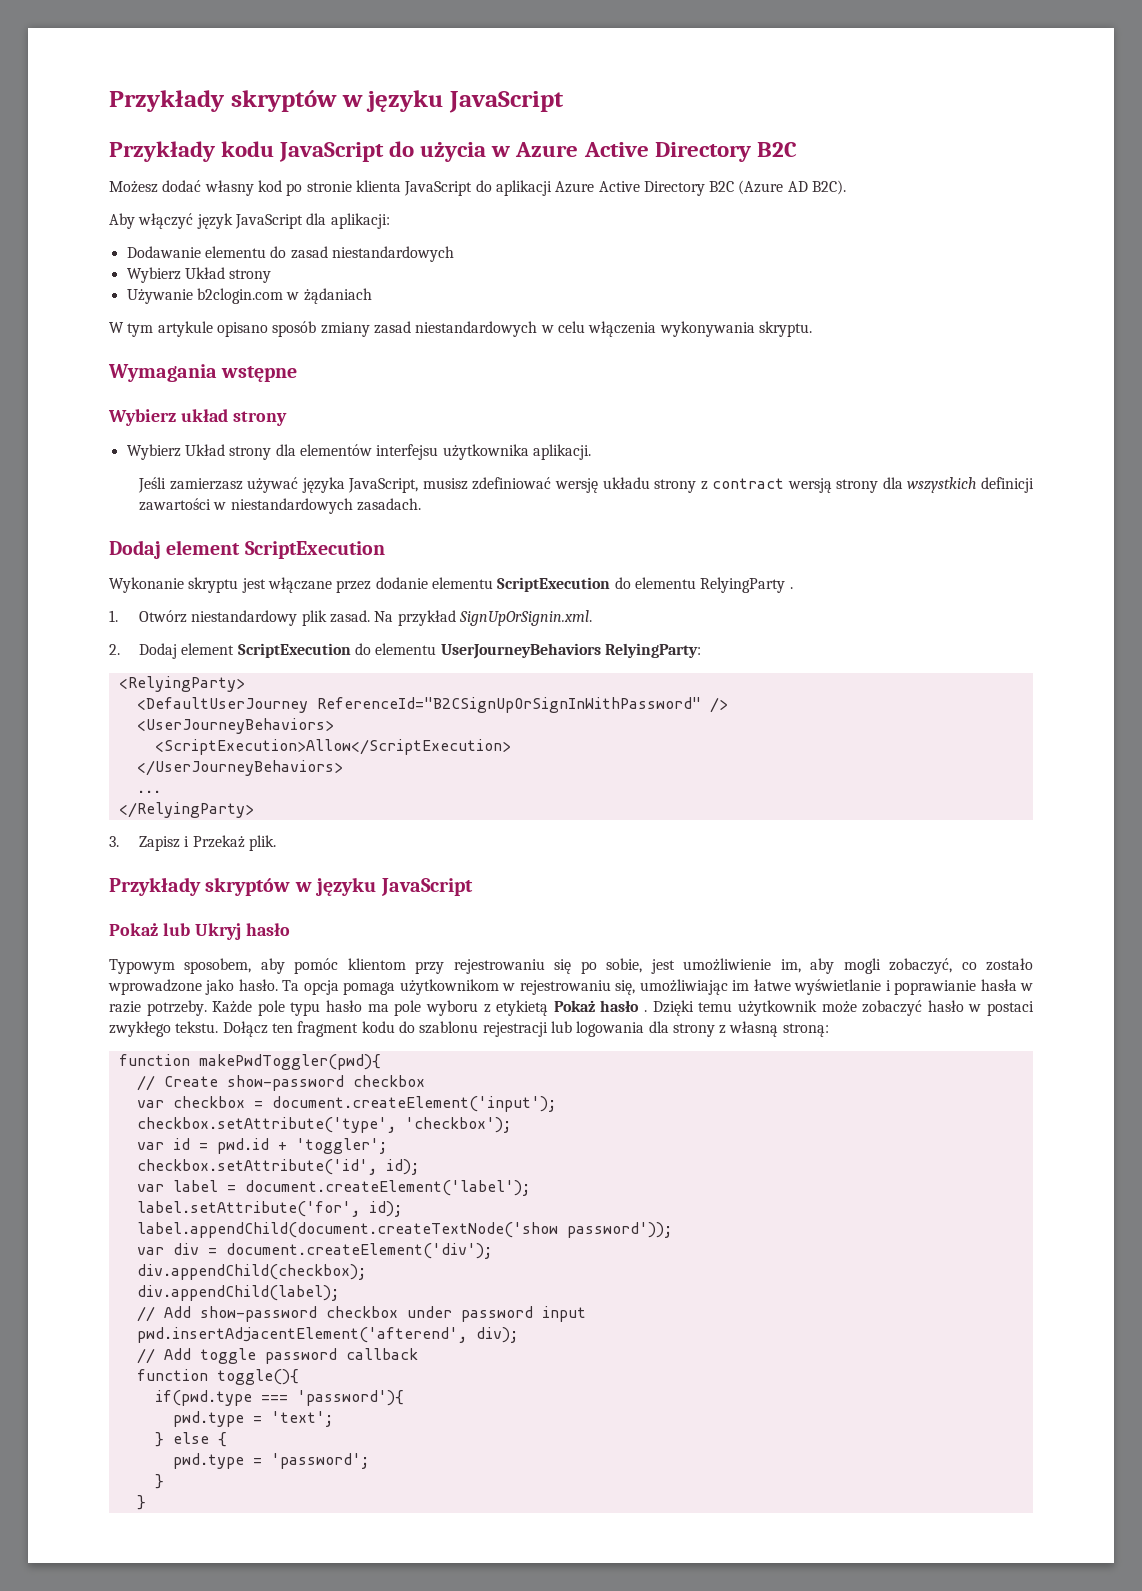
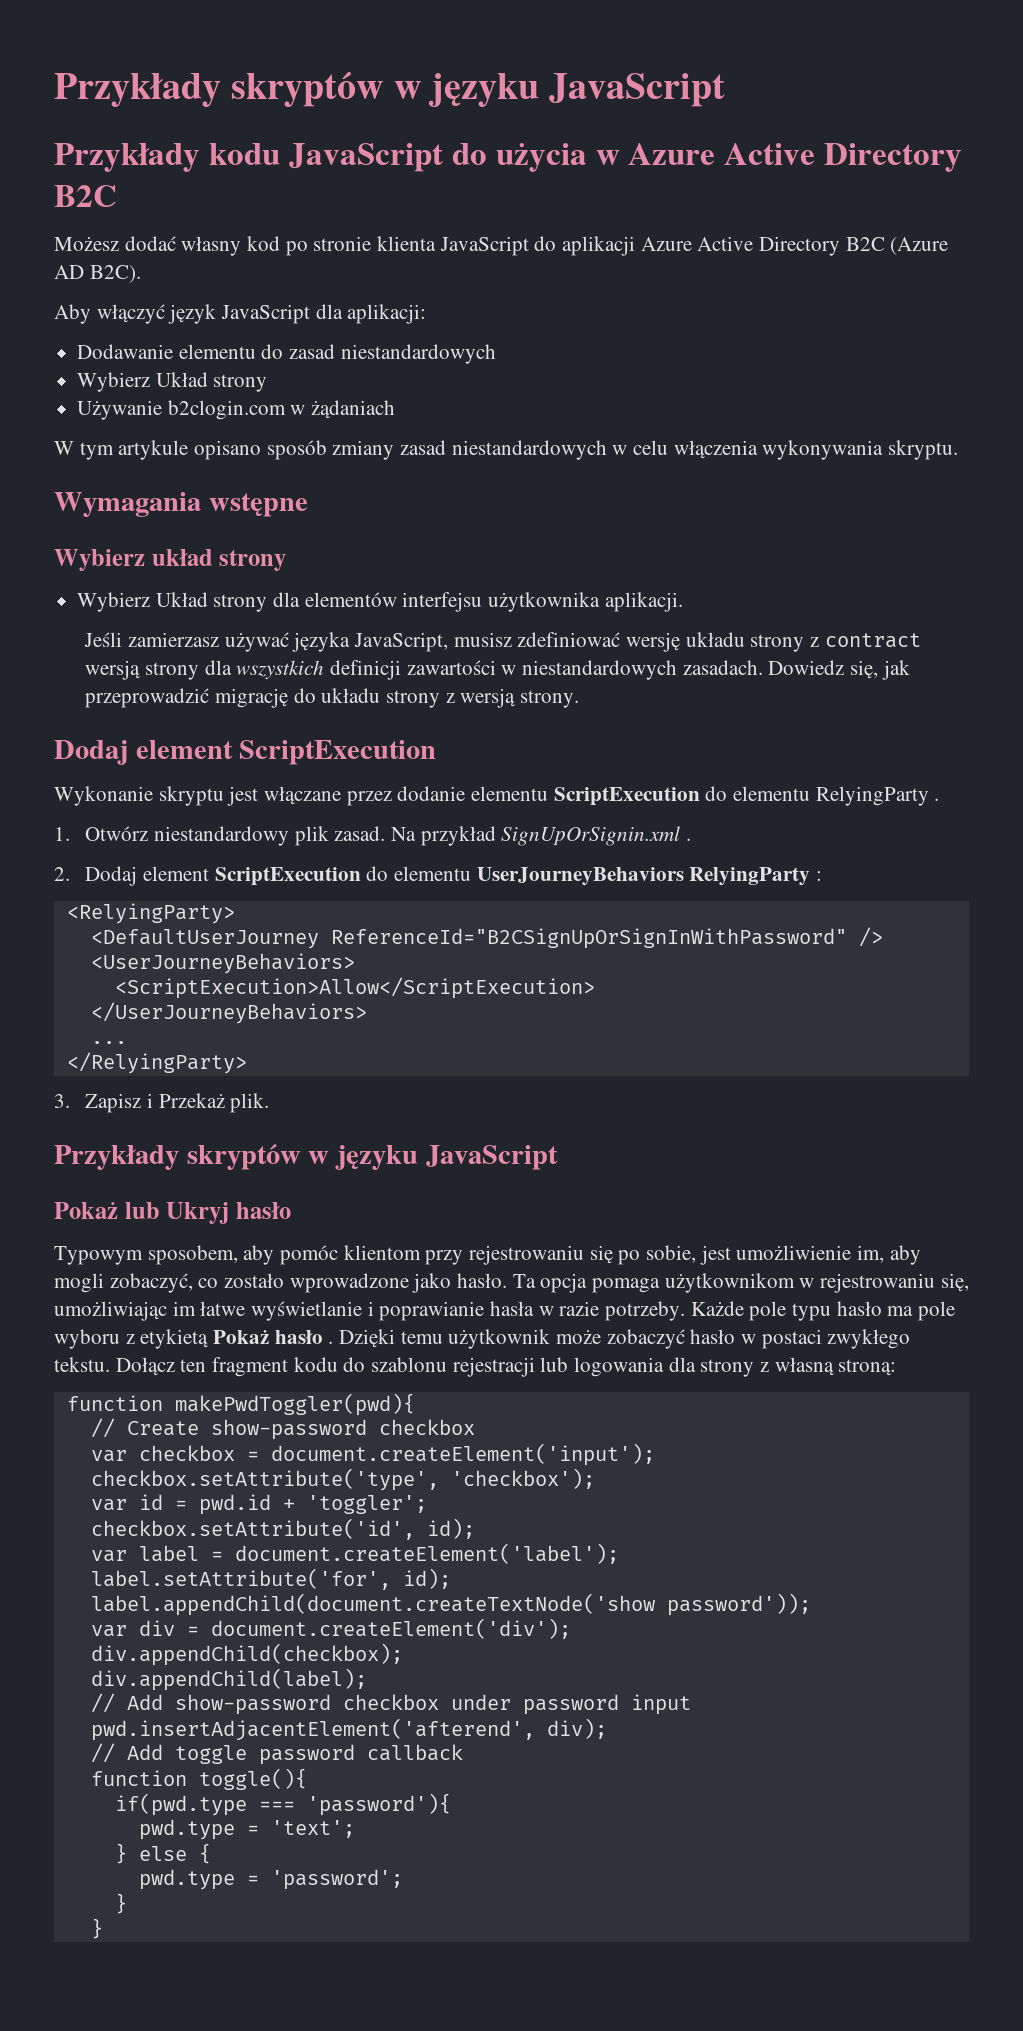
+ Dowiedz się, jak przeprowadzić migrację do układu strony z wersją strony.
- Na przykład SignUpOrSignin.xml.
+ Na przykład SignUpOrSignin.xml .
- 2. Dodaj element ScriptExecution do elementu UserJourneyBehaviors RelyingParty:
+ 2. Dodaj element ScriptExecution do elementu UserJourneyBehaviors RelyingParty :

